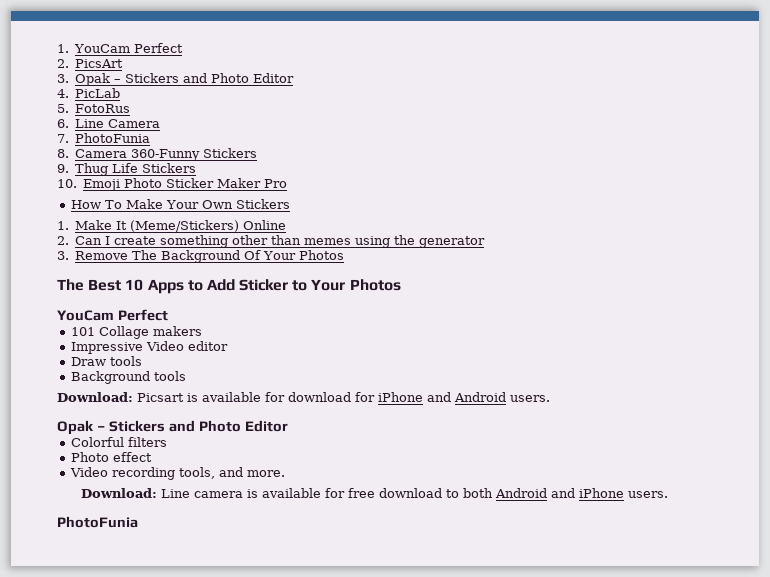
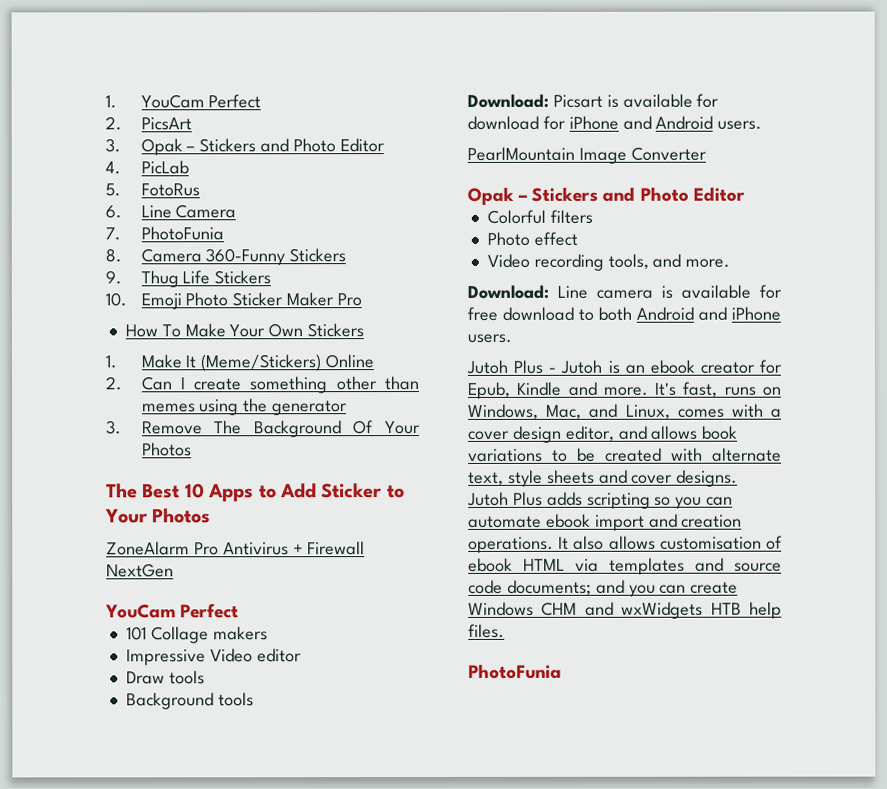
+ ZoneAlarm Pro Antivirus + Firewall NextGen
+ PearlMountain Image Converter
+ Jutoh Plus - Jutoh is an ebook creator for Epub, Kindle and more. It's fast, runs on Windows, Mac, and Linux, comes with a cover design editor, and allows book variations to be created with alternate text, style sheets and cover designs. Jutoh Plus adds scripting so you can automate ebook import and creation operations. It also allows customisation of ebook HTML via templates and source code documents; and you can create Windows CHM and wxWidgets HTB help files.

